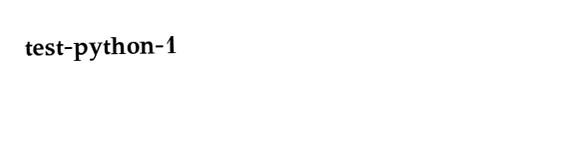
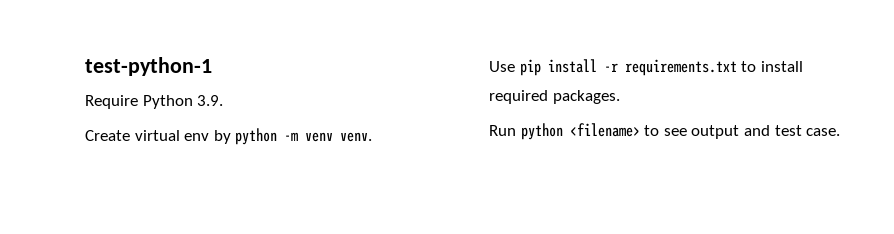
+ Require Python 3.9.
+ Create virtual env by python -m venv venv.
+ Use pip install -r requirements.txt to install required packages.
+ Run python <filename> to see output and test case.

